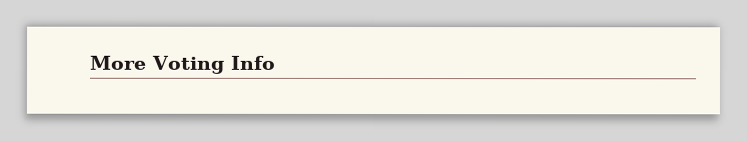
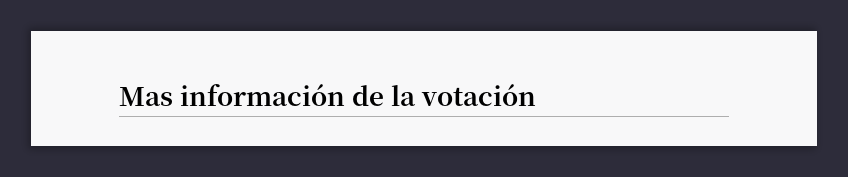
- More Voting Info
+ Mas información de la votación

